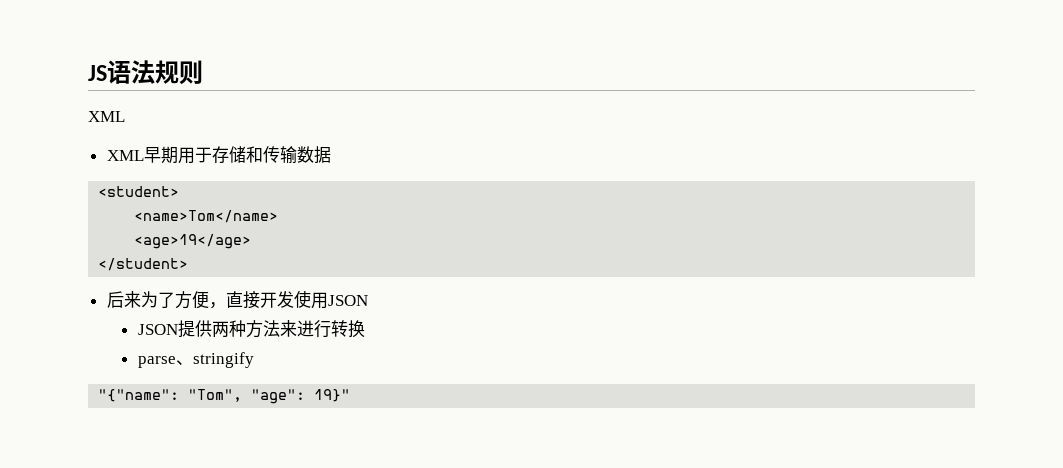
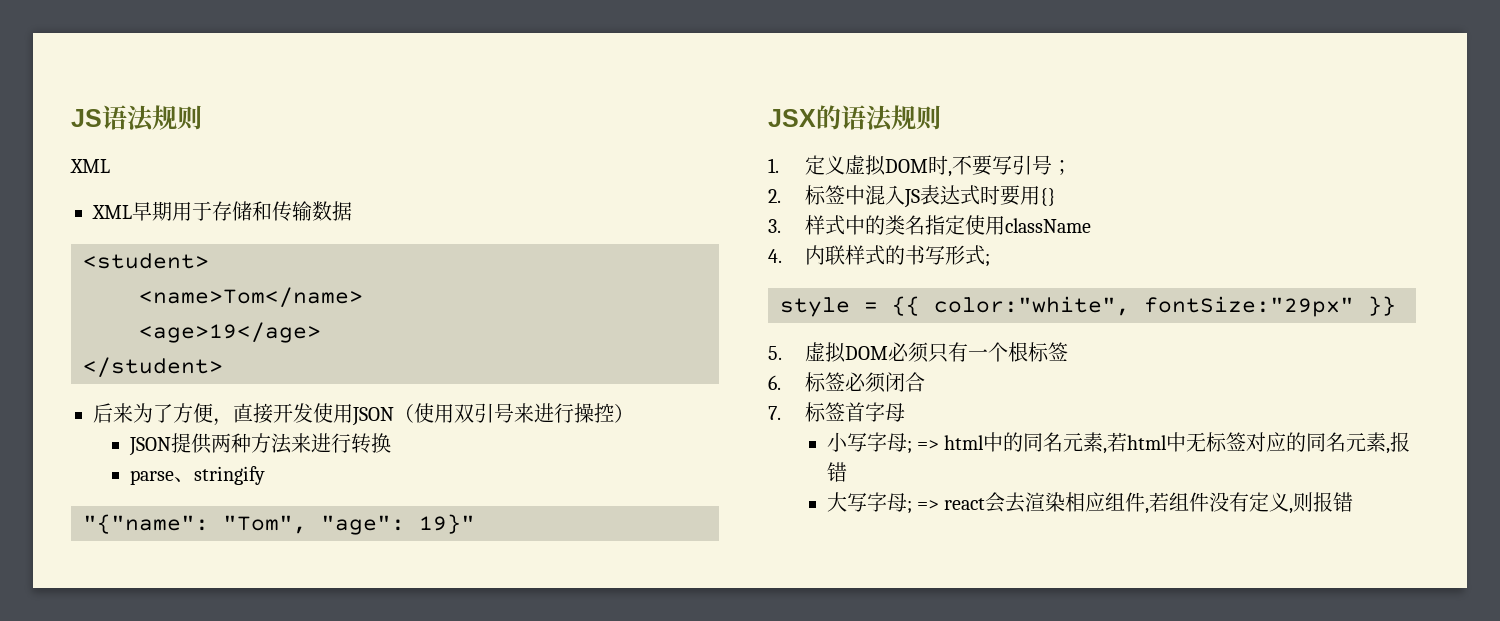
- 后来为了方便，直接开发使用JSON
+ 后来为了方便，直接开发使用JSON（使用双引号来进行操控）
+ JSX的语法规则
+ 1.定义虚拟DOM时,不要写引号；
+ 2.标签中混入JS表达式时要用{}
+ 3.样式中的类名指定使用className
+ 4.内联样式的书写形式;
+ style = {{ color:"white", fontSize:"29px" }}
+ 5.虚拟DOM必须只有一个根标签
+ 6.标签必须闭合
+ 7.标签首字母
+ 小写字母; => html中的同名元素,若html中无标签对应的同名元素,报错
+ 大写字母; => react会去渲染相应组件,若组件没有定义,则报错

